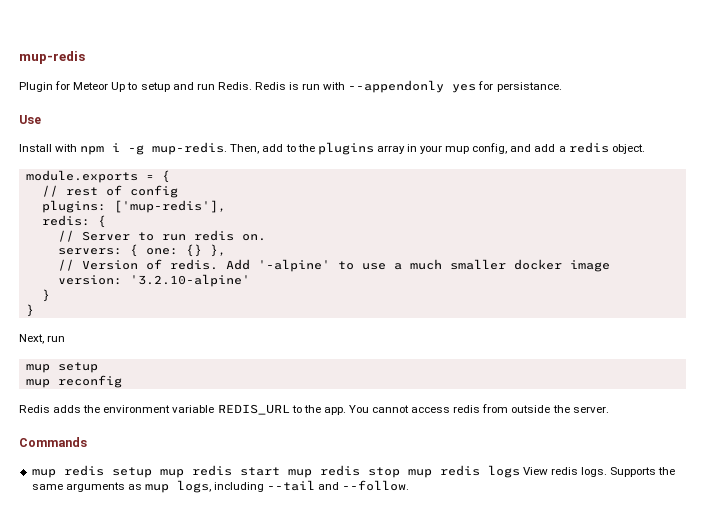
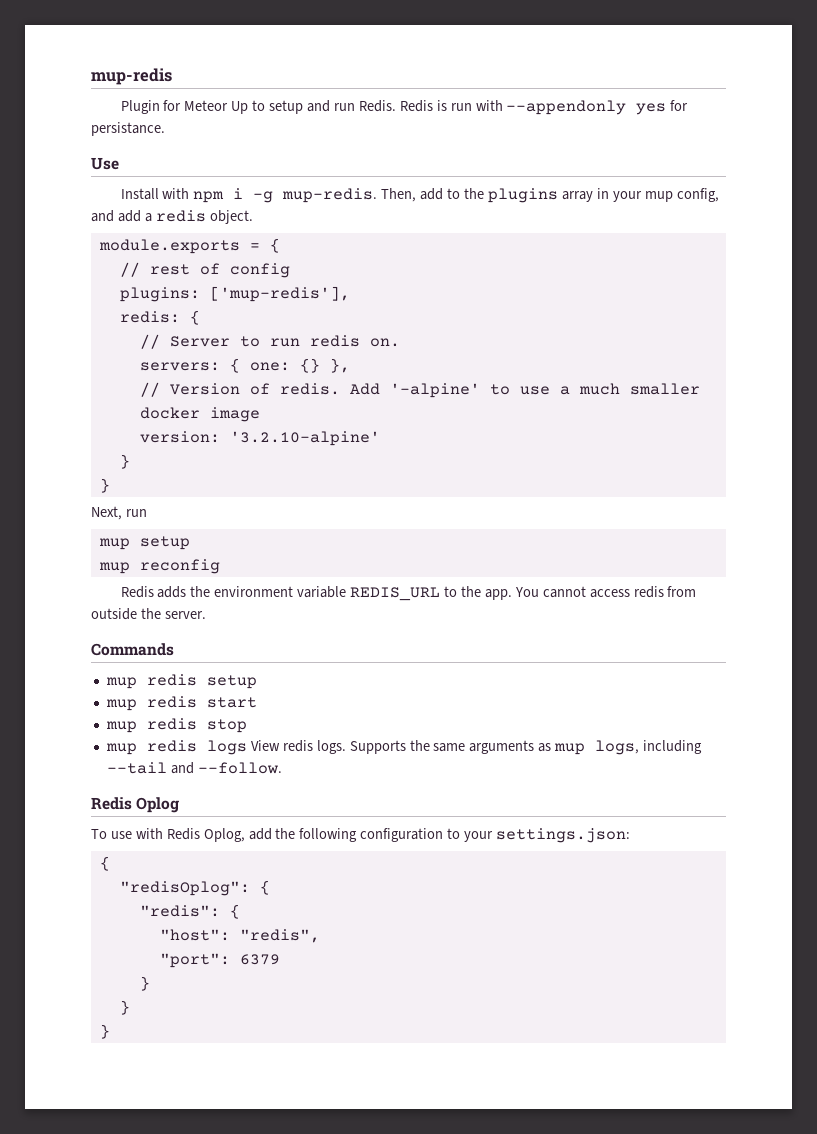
- mup redis setup mup redis start mup redis stop mup redis logs View redis logs.
+ mup redis setup
+ mup redis start
+ mup redis stop
+ mup redis logs View redis logs.
+ Redis Oplog
+ To use with Redis Oplog, add the following configuration to your settings.json:
+ {
+ "redisOplog": {
+ "redis": {
+ "host": "redis",
+ "port": 6379
+ }
+ }
+ }

